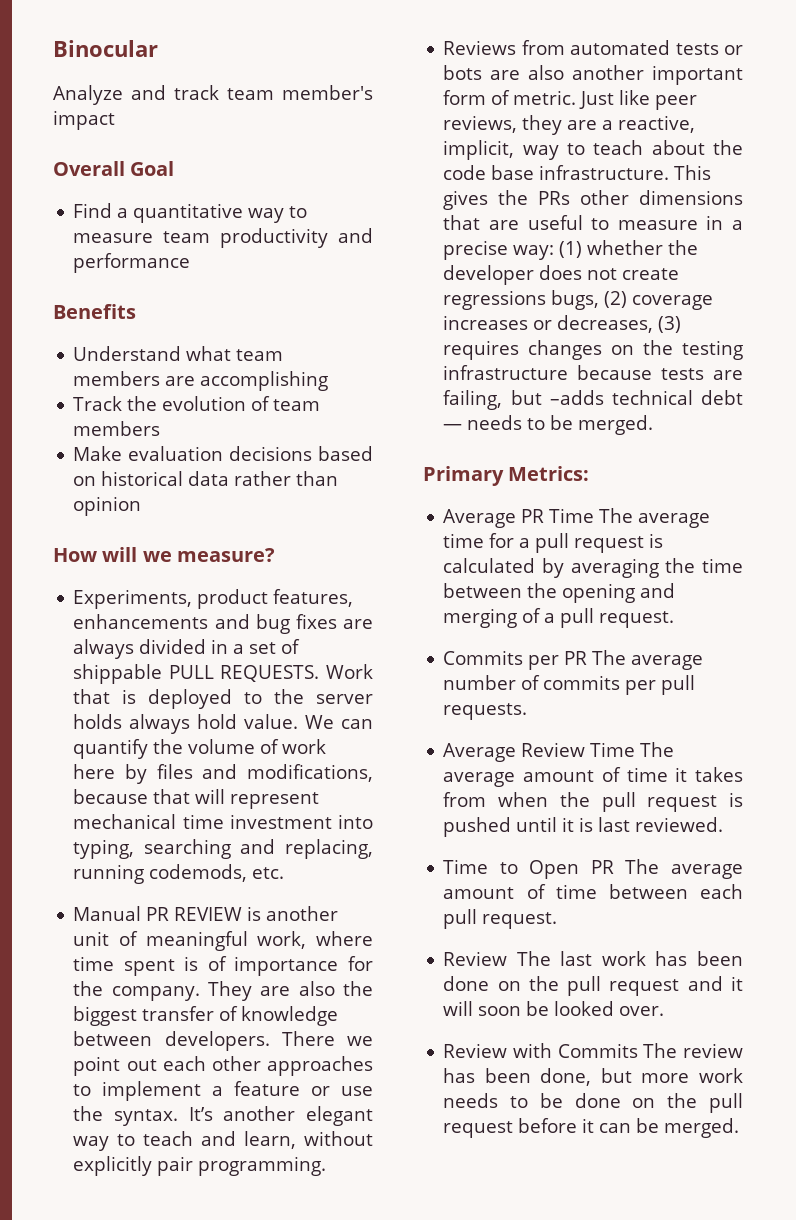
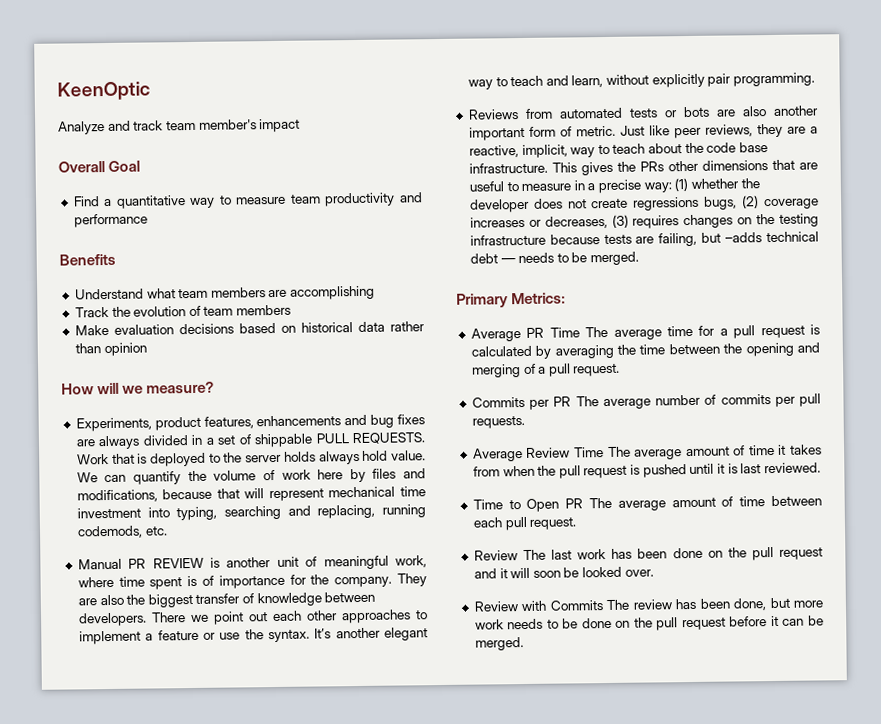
- Binocular
+ KeenOptic

